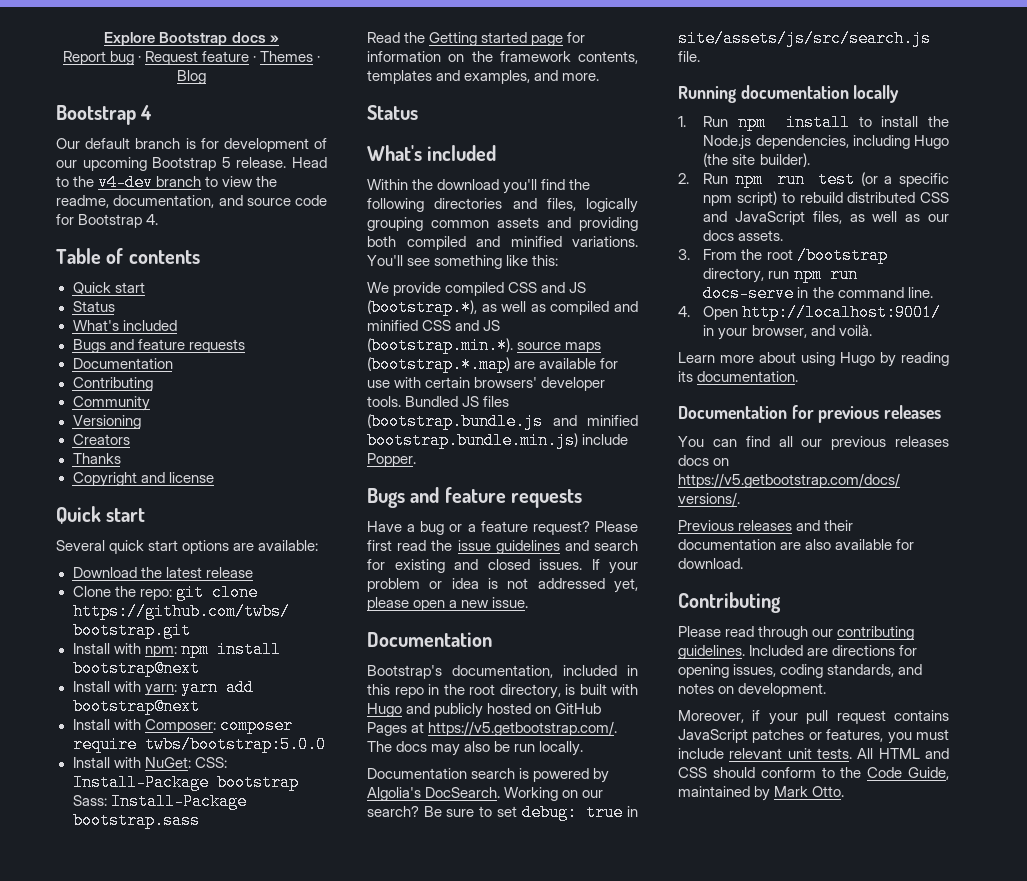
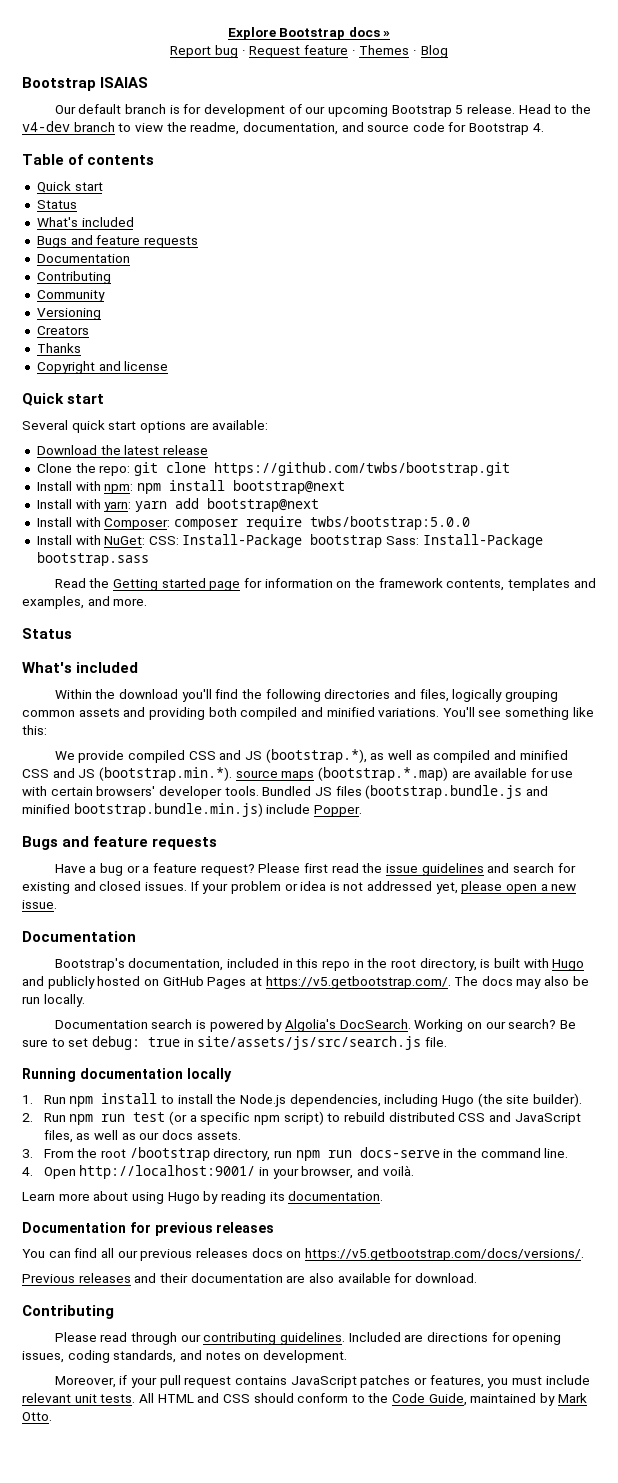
- Bootstrap 4
+ Bootstrap ISAIAS

